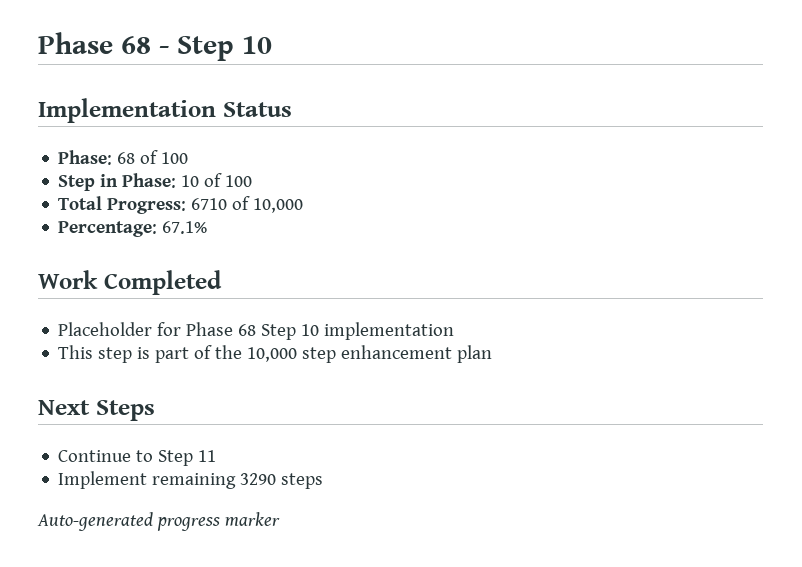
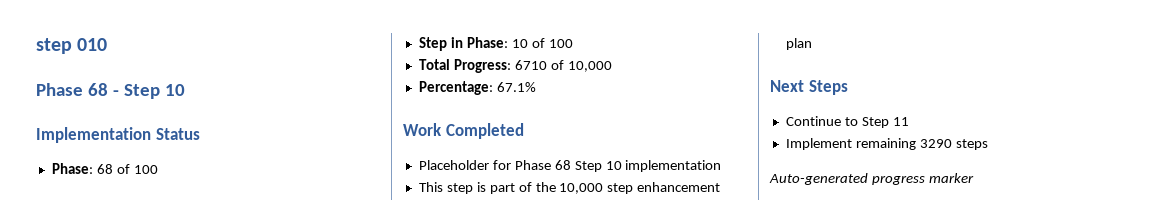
+ step 010

